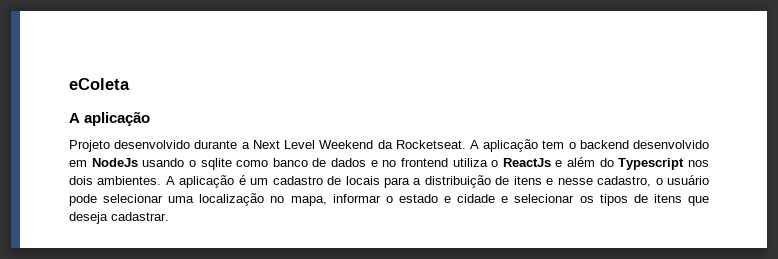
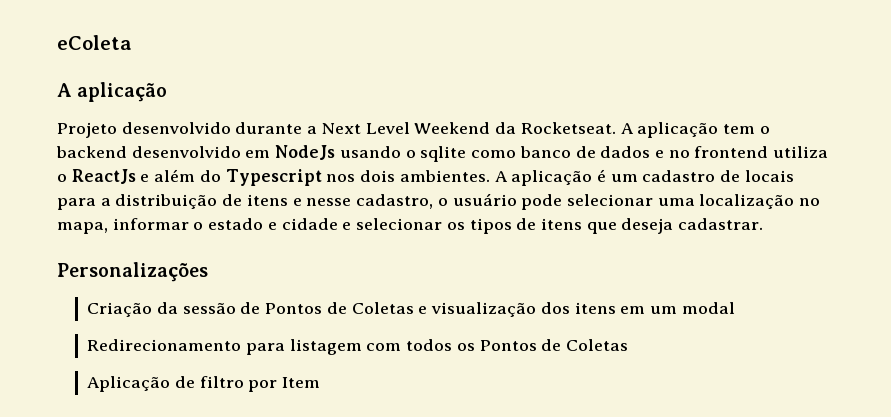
+ Personalizações
+ Criação da sessão de Pontos de Coletas e visualização dos itens em um modal
+ Redirecionamento para listagem com todos os Pontos de Coletas
+ Aplicação de filtro por Item

